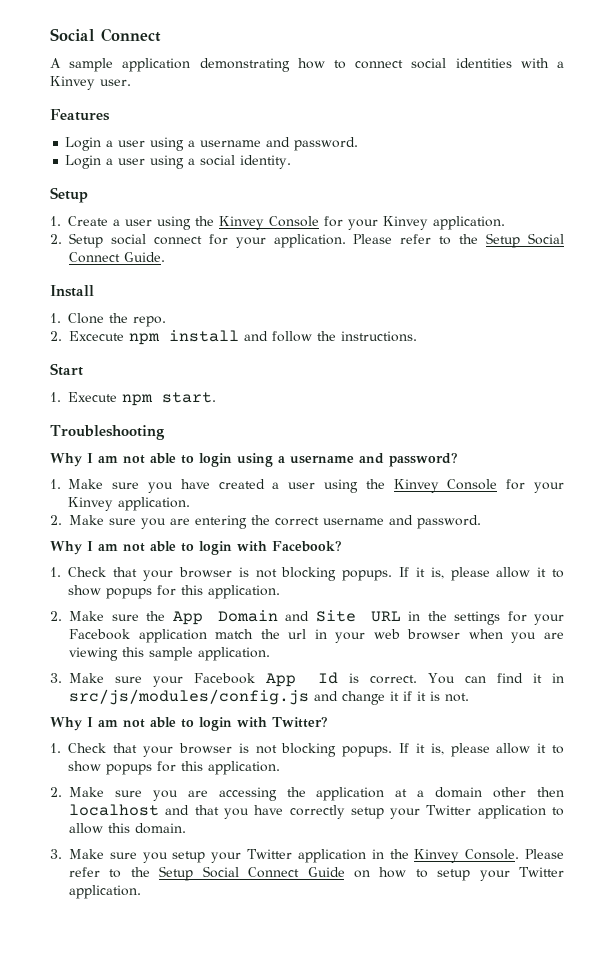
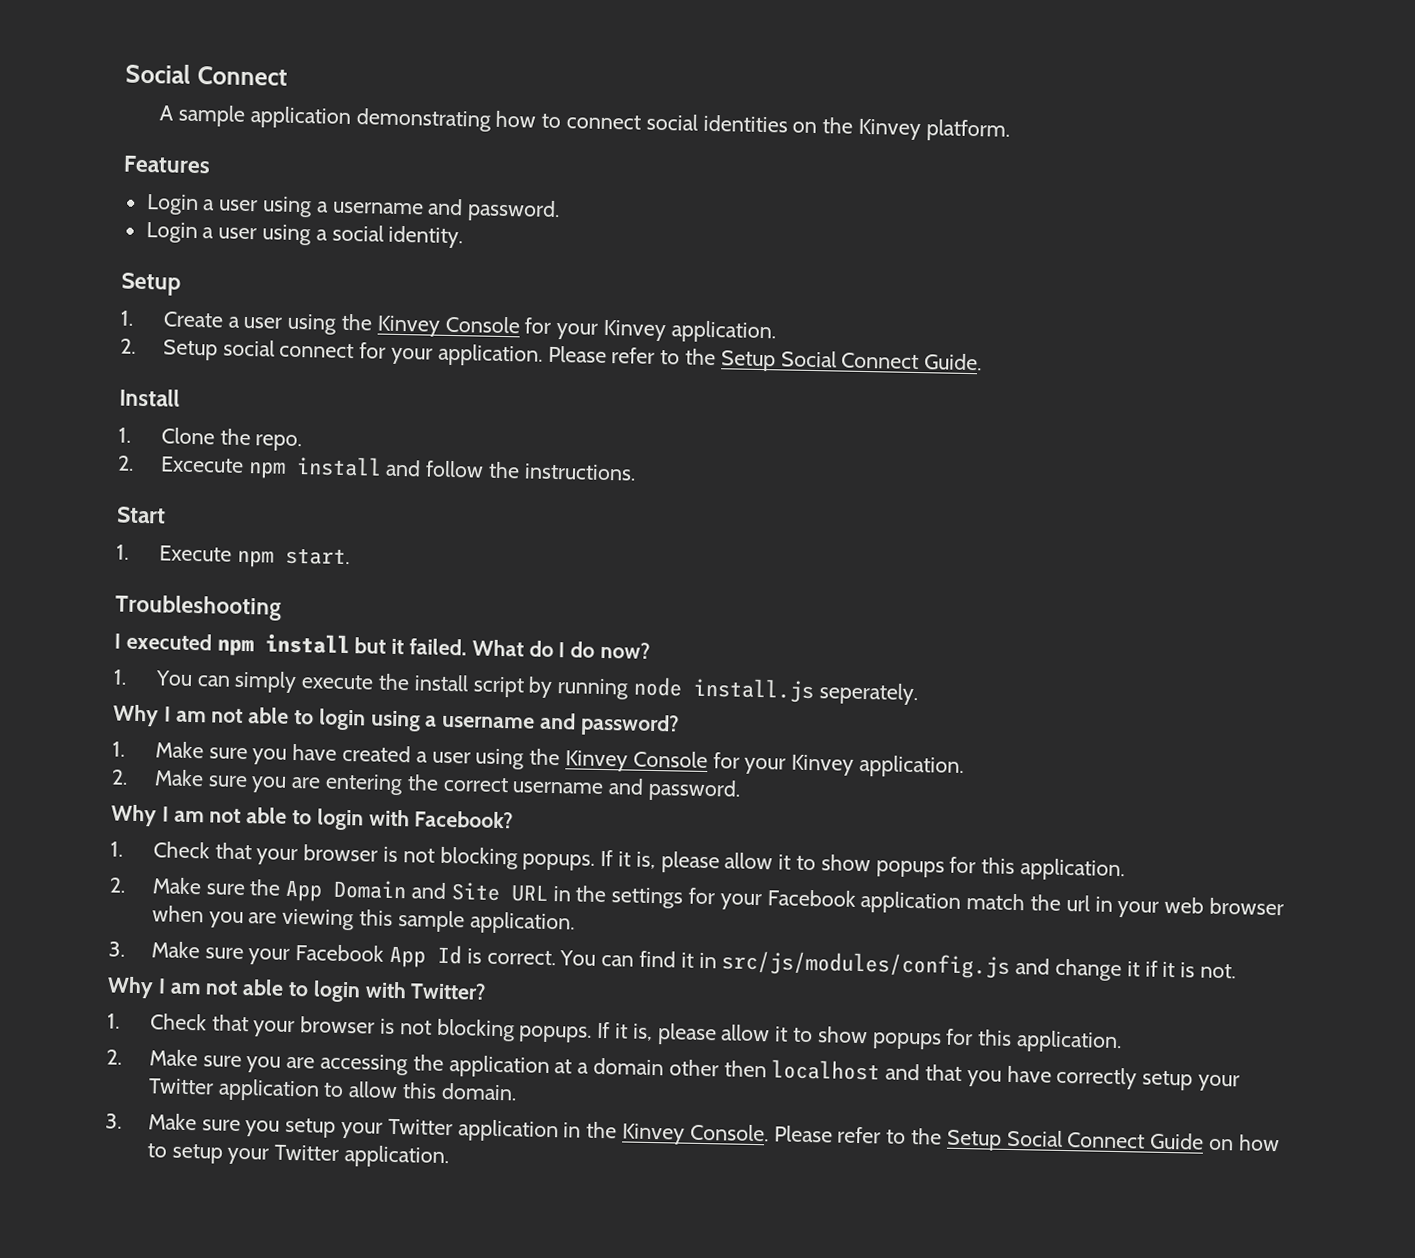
- A sample application demonstrating how to connect social identities with a Kinvey user.
+ A sample application demonstrating how to connect social identities on the Kinvey platform.
+ I executed npm install but it failed. What do I do now?
+ 1. You can simply execute the install script by running node install.js seperately.

